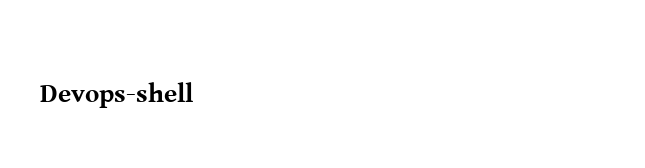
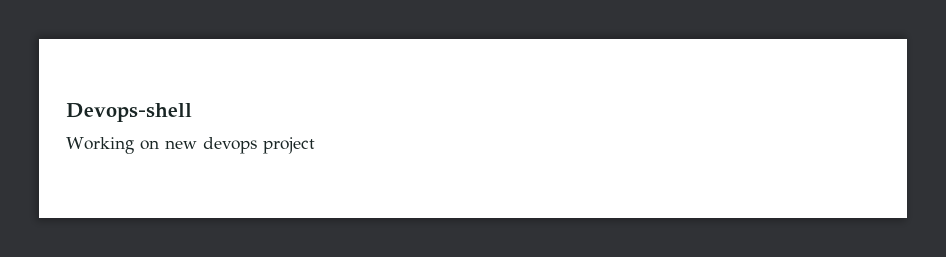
+ Working on new devops project

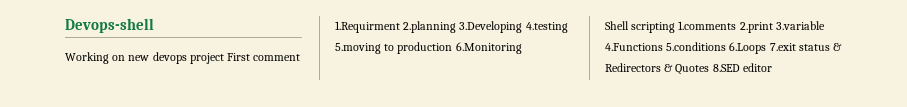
- Working on new devops project
+ Working on new devops project First comment 1.Requirment 2.planning 3.Developing 4.testing 5.moving to production 6.Monitoring
+ Shell scripting 1.comments 2.print 3.variable 4.Functions 5.conditions 6.Loops 7.exit status & Redirectors & Quotes 8.SED editor

